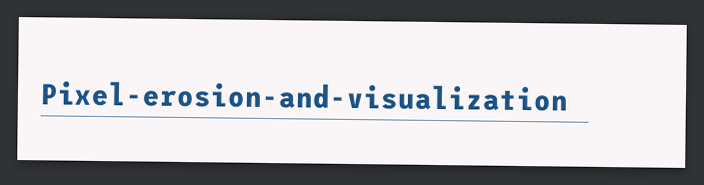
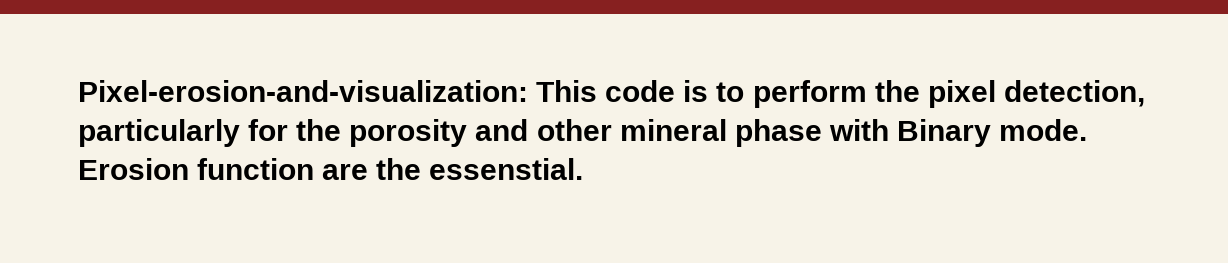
- Pixel-erosion-and-visualization
+ Pixel-erosion-and-visualization: This code is to perform the pixel detection, particularly for the porosity and other mineral phase with Binary mode. Erosion function are the essenstial.

